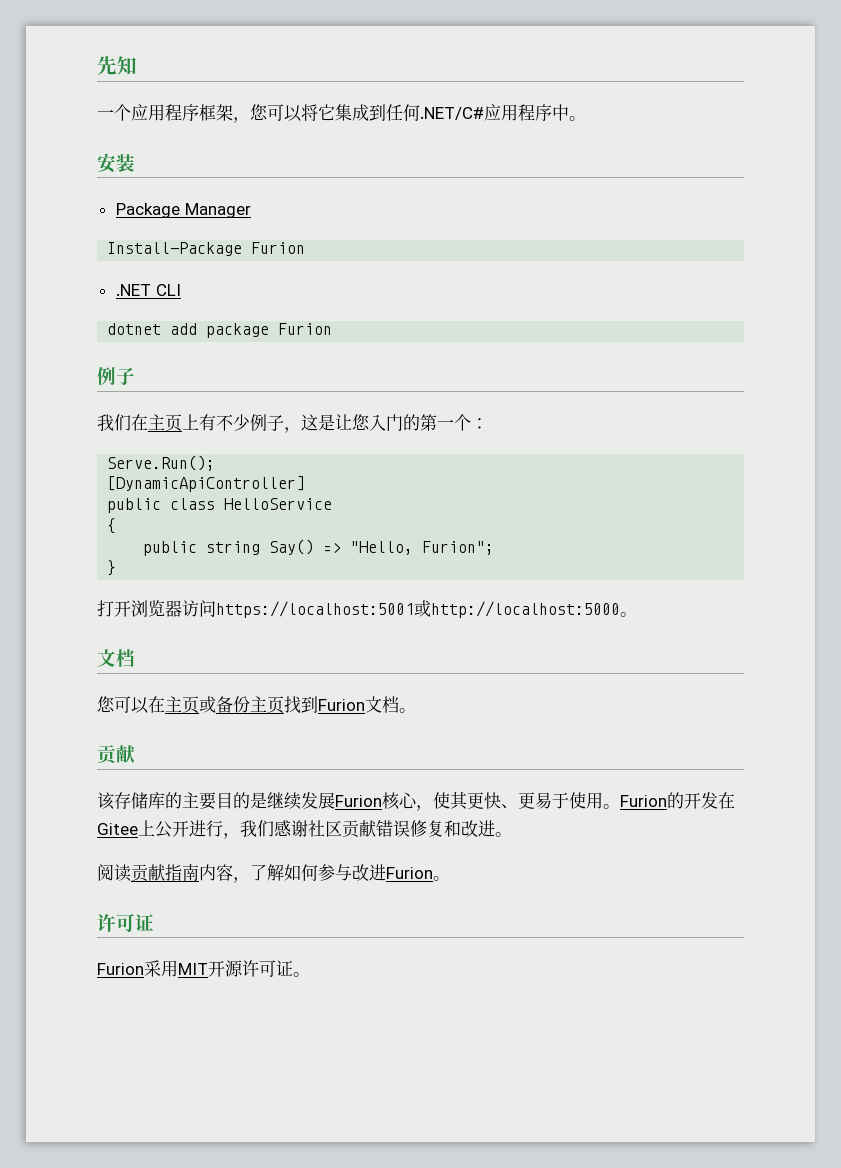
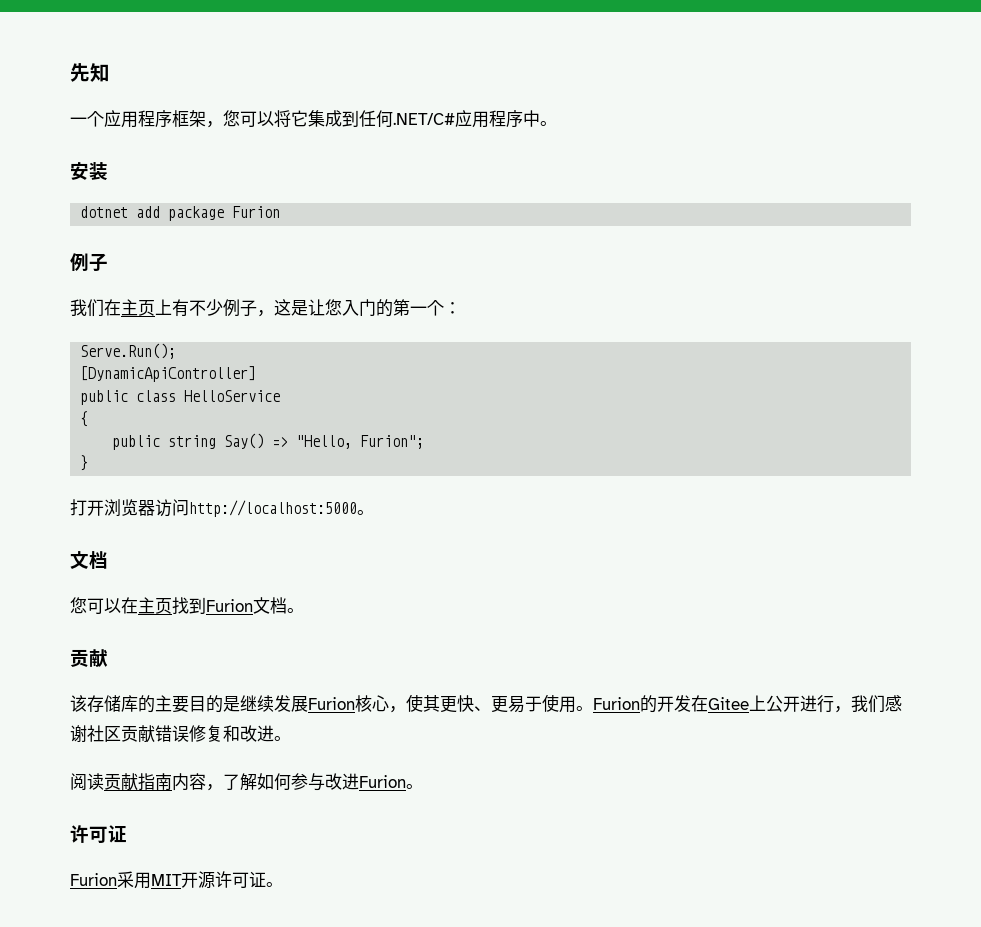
- Package Manager
- Install-Package Furion
- .NET CLI
- 打开浏览器访问https://localhost:5001或http://localhost:5000。
+ 打开浏览器访问http://localhost:5000。
- 您可以在主页或备份主页找到Furion文档。
+ 您可以在主页找到Furion文档。

